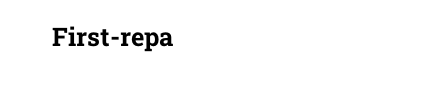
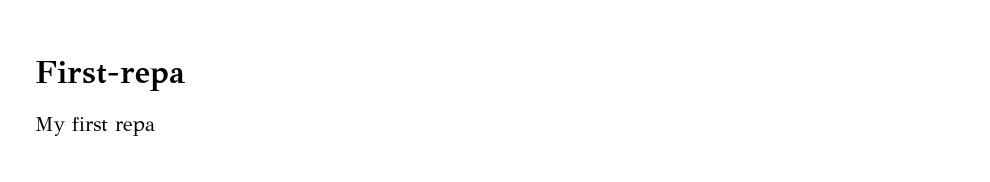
+ My first repa

